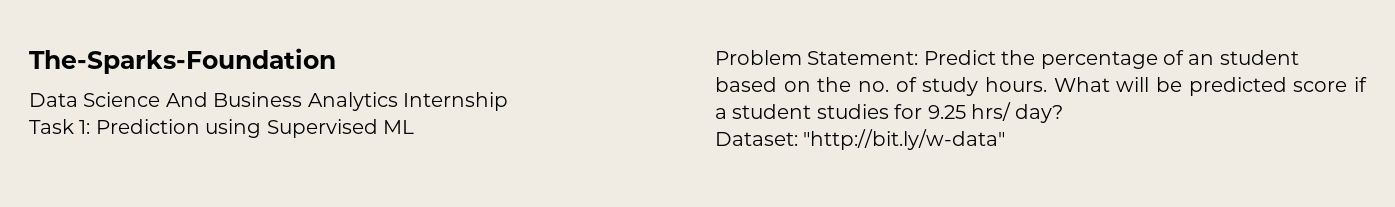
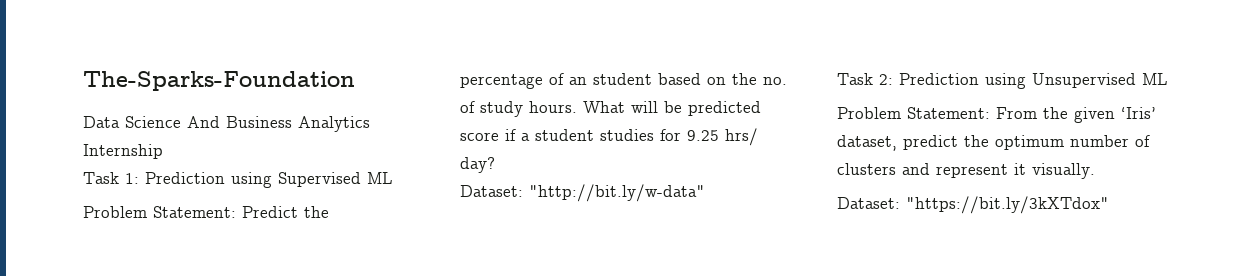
+ Task 2: Prediction using Unsupervised ML
+ Problem Statement: From the given ‘Iris’ dataset, predict the optimum number of clusters and represent it visually.
+ Dataset: "https://bit.ly/3kXTdox"

